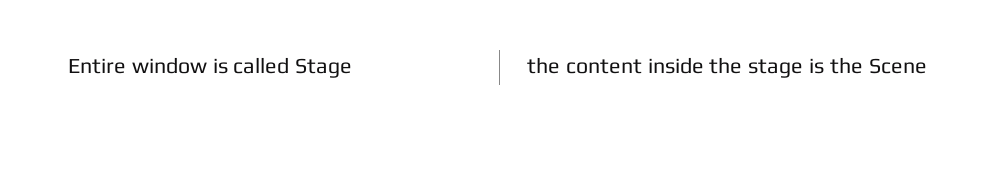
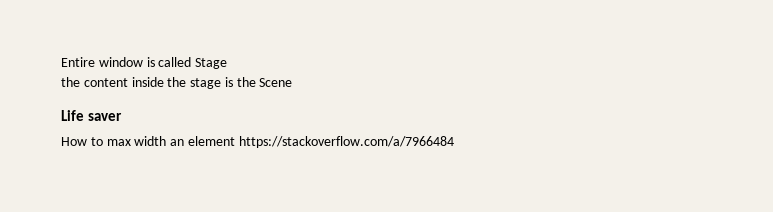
+ Life saver
+ How to max width an element https://stackoverflow.com/a/7966484

